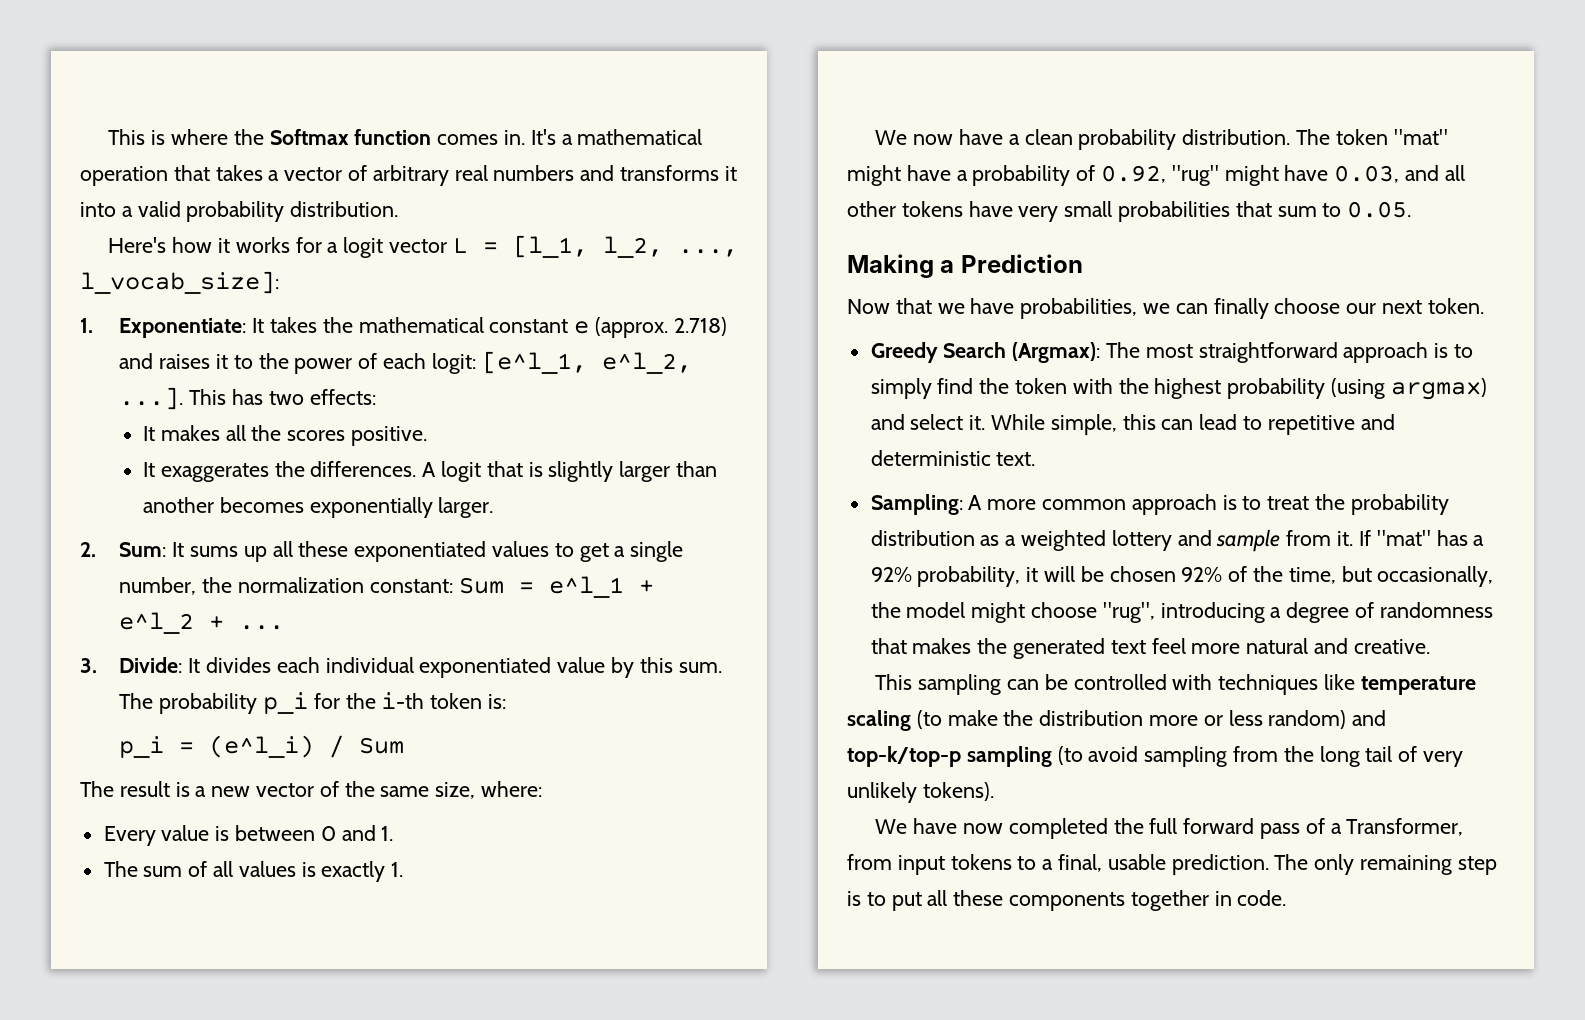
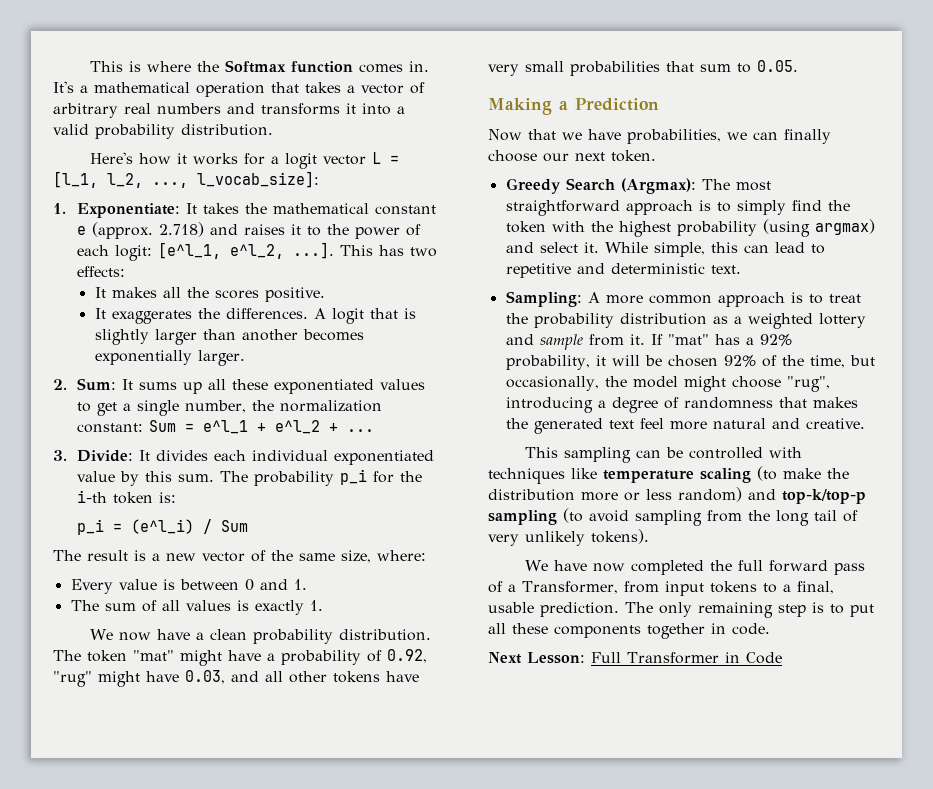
+ Next Lesson: Full Transformer in Code

